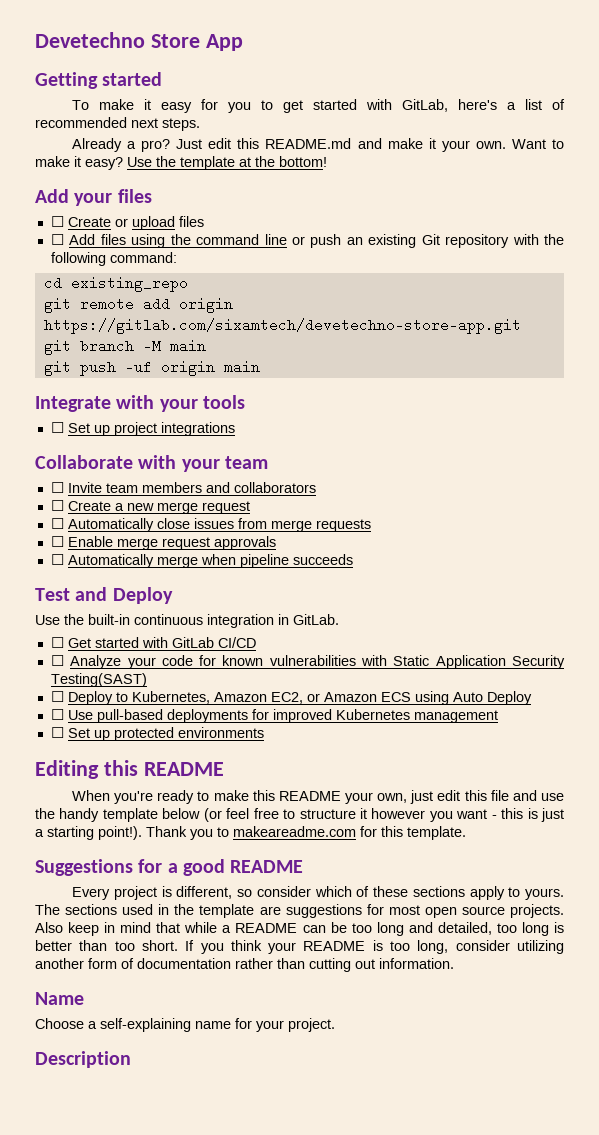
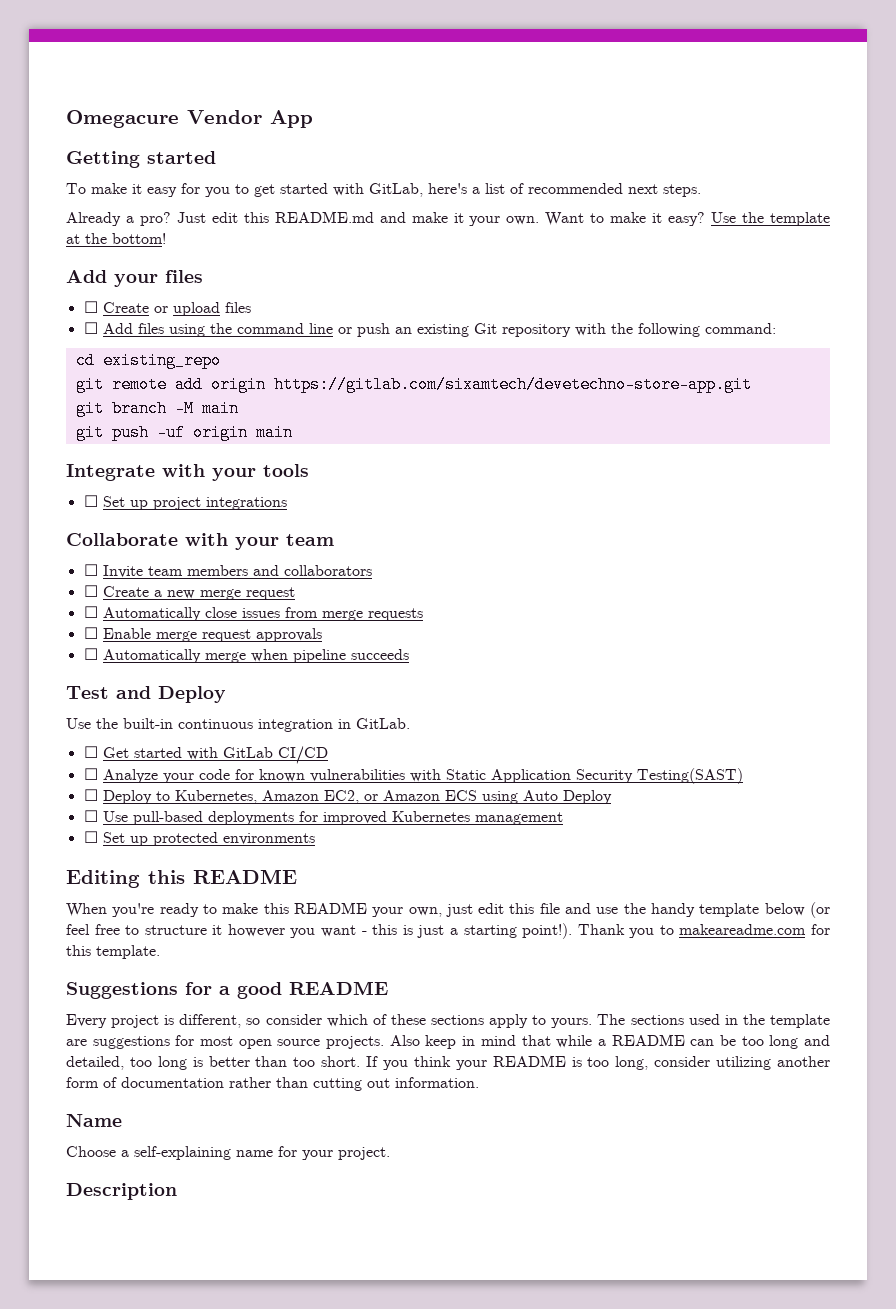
- Devetechno Store App
+ Omegacure Vendor App

